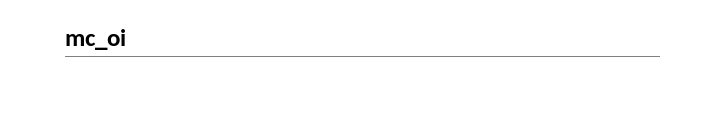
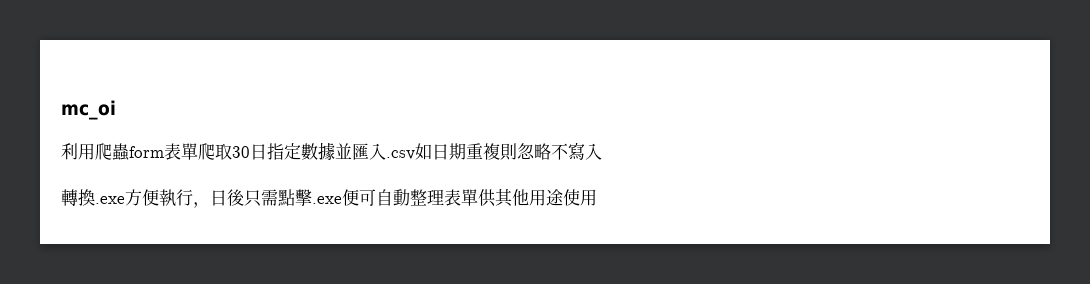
+ 利用爬蟲form表單爬取30日指定數據並匯入.csv如日期重複則忽略不寫入
+ 轉換.exe方便執行，日後只需點擊.exe便可自動整理表單供其他用途使用

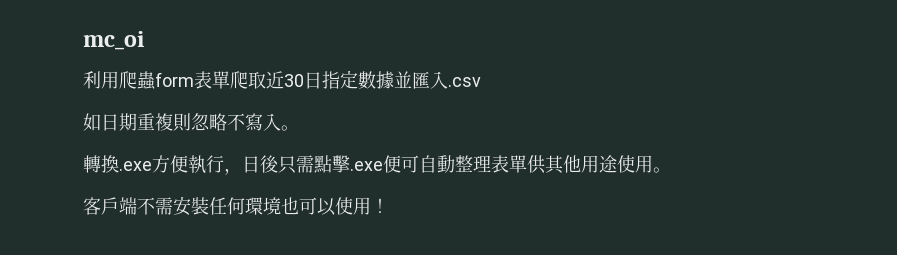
- 利用爬蟲form表單爬取30日指定數據並匯入.csv如日期重複則忽略不寫入
+ 利用爬蟲form表單爬取近30日指定數據並匯入.csv
+ 如日期重複則忽略不寫入。
- 轉換.exe方便執行，日後只需點擊.exe便可自動整理表單供其他用途使用
+ 轉換.exe方便執行，日後只需點擊.exe便可自動整理表單供其他用途使用。
+ 客戶端不需安裝任何環境也可以使用！

